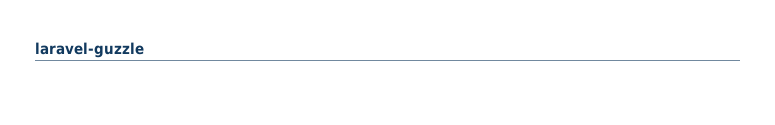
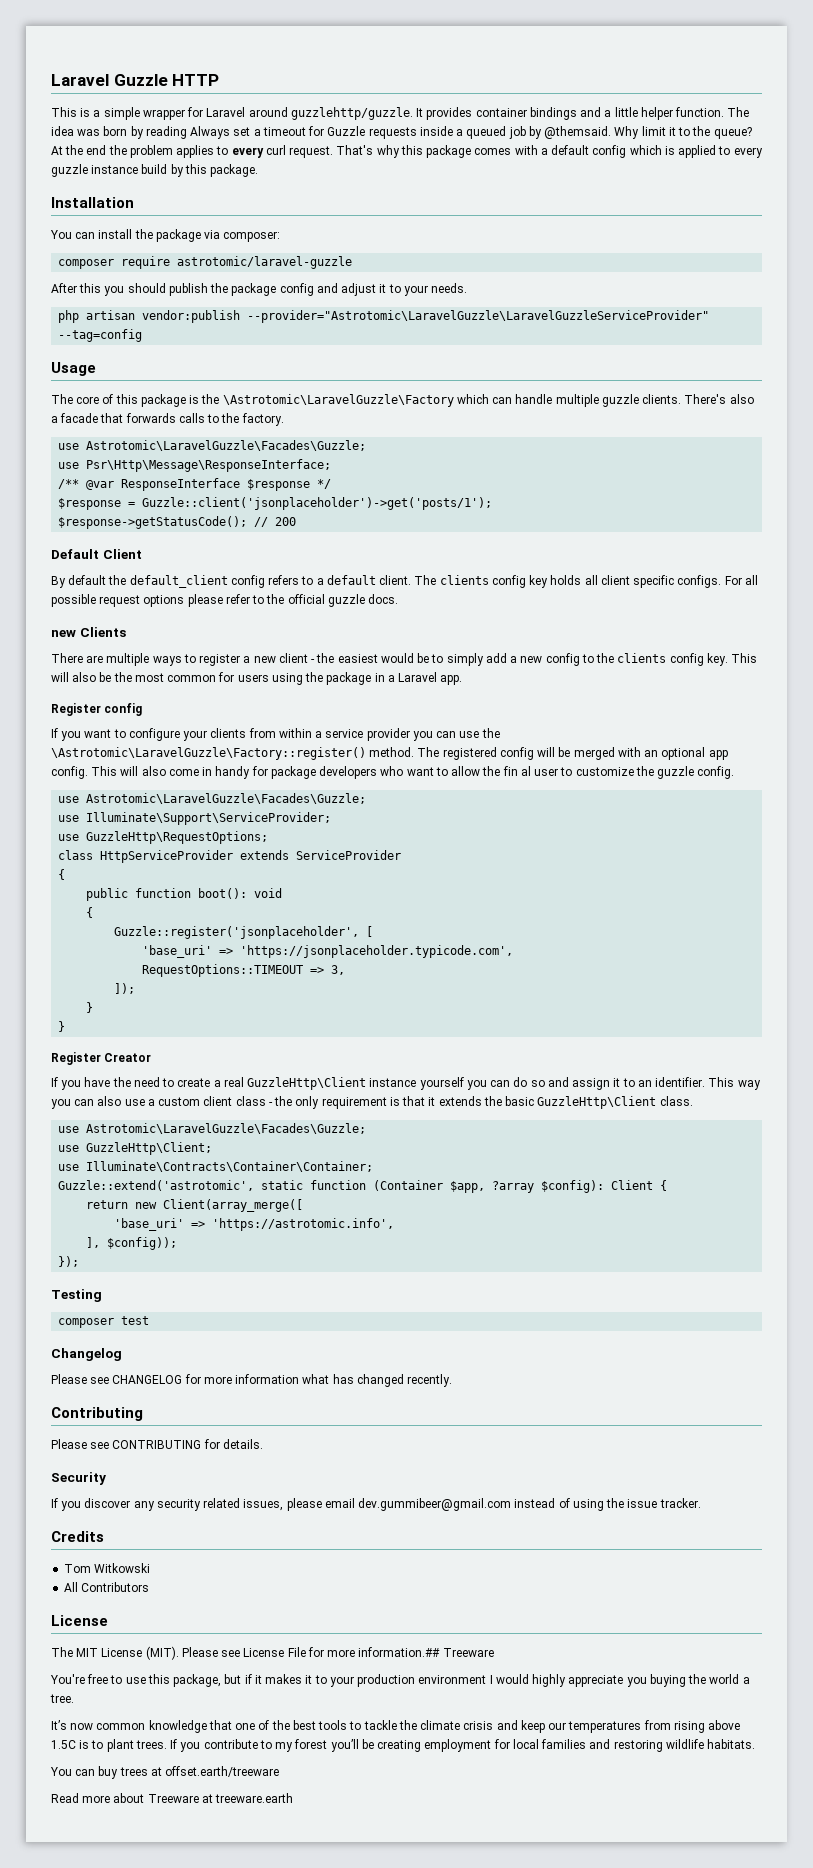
- laravel-guzzle
+ Laravel Guzzle HTTP
+ This is a simple wrapper for Laravel around guzzlehttp/guzzle. It provides container bindings and a little helper function. The idea was born by reading Always set a timeout for Guzzle requests inside a queued job by @themsaid. Why limit it to the queue? At the end the problem applies to every curl request. That's why this package comes with a default config which is applied to every guzzle instance build by this package.
+ Installation
+ You can install the package via composer:
+ composer require astrotomic/laravel-guzzle
+ After this you should publish the package config and adjust it to your needs.
+ php artisan vendor:publish --provider="Astrotomic\LaravelGuzzle\LaravelGuzzleServiceProvider" --tag=config
+ Usage
+ The core of this package is the \Astrotomic\LaravelGuzzle\Factory which can handle multiple guzzle clients. There's also a facade that forwards calls to the factory.
+ use Astrotomic\LaravelGuzzle\Facades\Guzzle;
+ use Psr\Http\Message\ResponseInterface;
+ /** @var ResponseInterface $response */
+ $response = Guzzle::client('jsonplaceholder')->get('posts/1');
+ $response->getStatusCode(); // 200
+ Default Client
+ By default the default_client config refers to a default client. The clients config key holds all client specific configs. For all possible request options please refer to the official guzzle docs.
+ new Clients
+ There are multiple ways to register a new client - the easiest would be to simply add a new config to the clients config key. This will also be the most common for users using the package in a Laravel app.
+ Register config
+ If you want to configure your clients from within a service provider you can use the \Astrotomic\LaravelGuzzle\Factory::register() method. The registered config will be merged with an optional app config. This will also come in handy for package developers who want to allow the fin al user to customize the guzzle config.
+ use Astrotomic\LaravelGuzzle\Facades\Guzzle;
+ use Illuminate\Support\ServiceProvider;
+ use GuzzleHttp\RequestOptions;
+ class HttpServiceProvider extends ServiceProvider
+ {
+ public function boot(): void
+ {
+ Guzzle::register('jsonplaceholder', [
+ 'base_uri' => 'https://jsonplaceholder.typicode.com',
+ RequestOptions::TIMEOUT => 3,
+ ]);
+ }
+ }
+ Register Creator
+ If you have the need to create a real GuzzleHttp\Client instance yourself you can do so and assign it to an identifier. This way you can also use a custom client class - the only requirement is that it extends the basic GuzzleHttp\Client class.
+ use Astrotomic\LaravelGuzzle\Facades\Guzzle;
+ use GuzzleHttp\Client;
+ use Illuminate\Contracts\Container\Container;
+ Guzzle::extend('astrotomic', static function (Container $app, ?array $config): Client {
+ return new Client(array_merge([
+ 'base_uri' => 'https://astrotomic.info',
+ ], $config));
+ });
+ Testing
+ composer test
+ Changelog
+ Please see CHANGELOG for more information what has changed recently.
+ Contributing
+ Please see CONTRIBUTING for details.
+ Security
+ If you discover any security related issues, please email dev.gummibeer@gmail.com instead of using the issue tracker.
+ Credits
+ Tom Witkowski
+ All Contributors
+ License
+ The MIT License (MIT). Please see License File for more information.## Treeware
+ You're free to use this package, but if it makes it to your production environment I would highly appreciate you buying the world a tree.
+ It’s now common knowledge that one of the best tools to tackle the climate crisis and keep our temperatures from rising above 1.5C is to plant trees. If you contribute to my forest you’ll be creating employment for local families and restoring wildlife habitats.
+ You can buy trees at offset.earth/treeware
+ Read more about Treeware at treeware.earth

